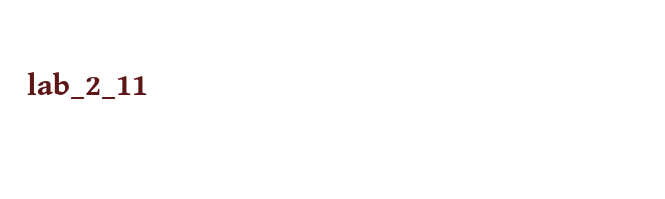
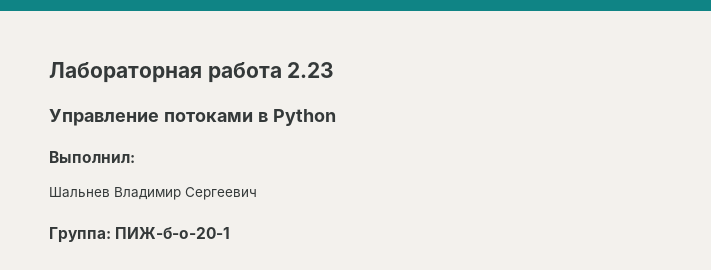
- lab_2_11
+ Лабораторная работа 2.23
+ Управление потоками в Python
+ Выполнил:
+ Шальнев Владимир Сергеевич
+ Группа: ПИЖ-б-о-20-1

